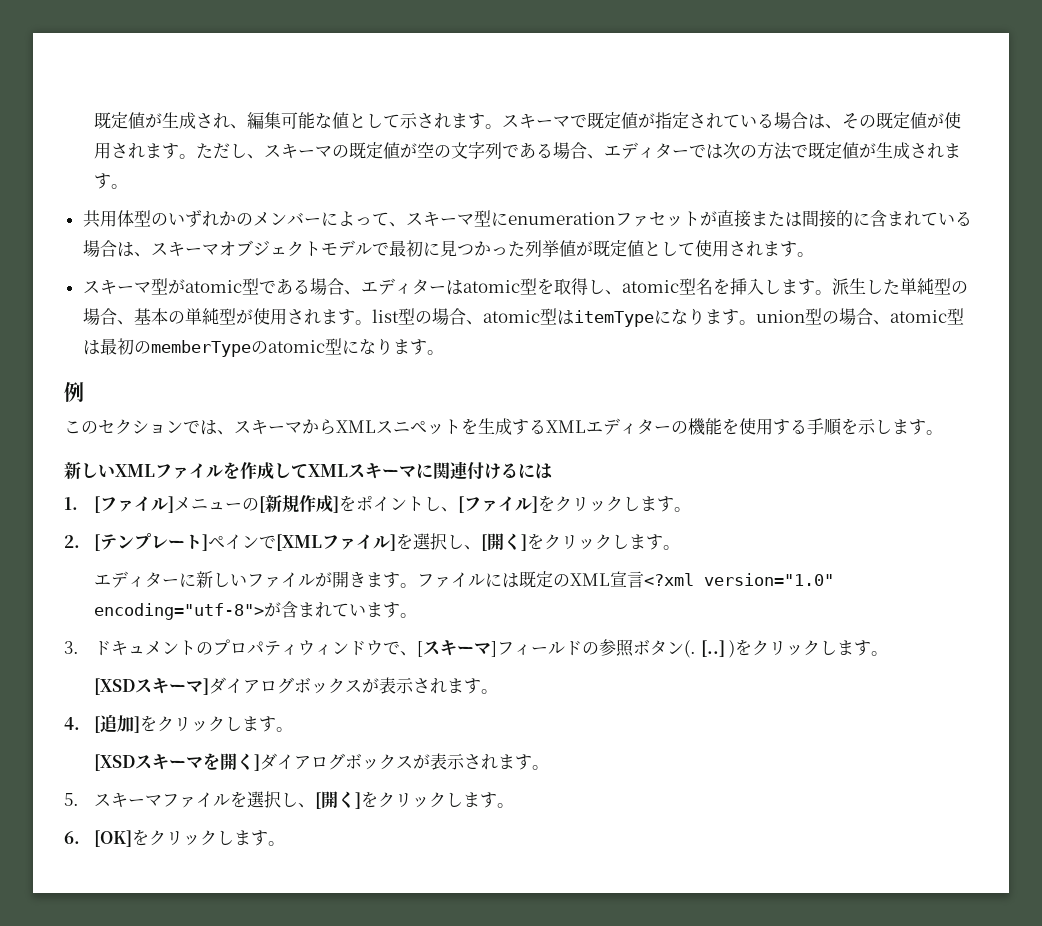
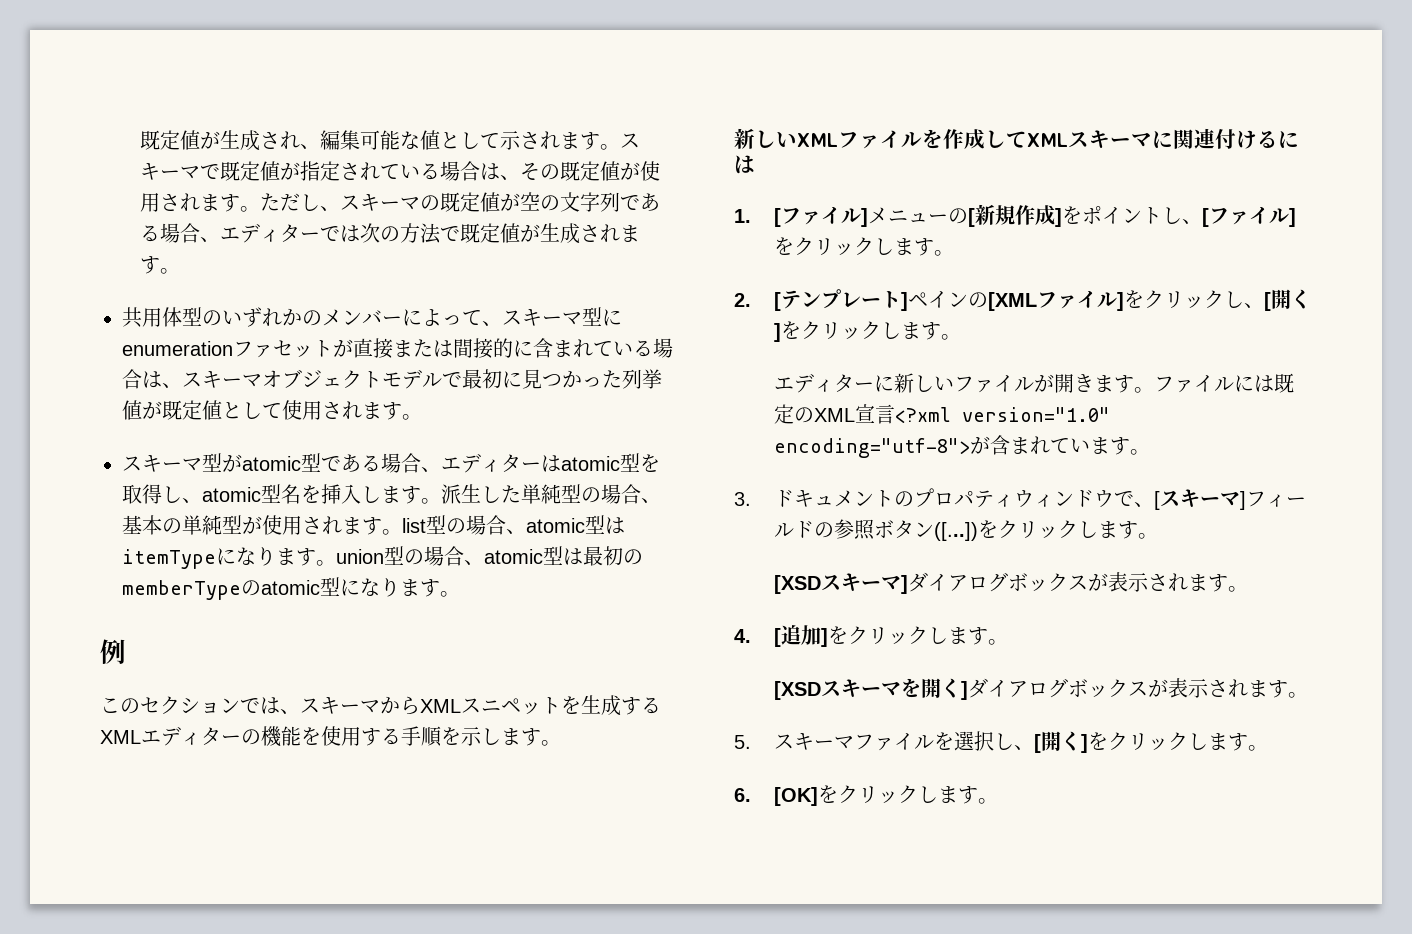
- 2. [テンプレート]ペインで[XMLファイル]を選択し、[開く]をクリックします。
+ 2. [テンプレート]ペインの[XMLファイル]をクリックし、[開く]をクリックします。
- 3.ドキュメントのプロパティウィンドウで、[スキーマ]フィールドの参照ボタン(. [..] )をクリックします。
+ 3.ドキュメントのプロパティウィンドウで、[スキーマ]フィールドの参照ボタン([...])をクリックします。

